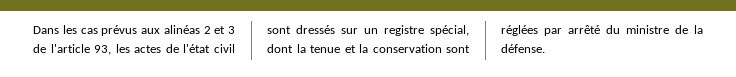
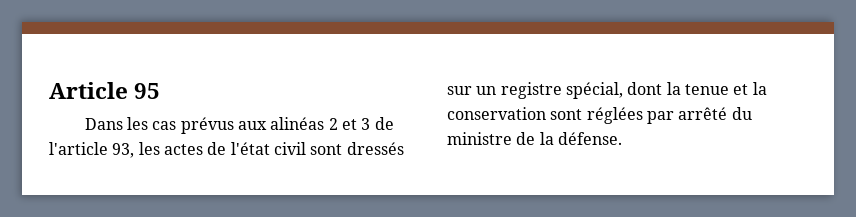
+ Article 95

